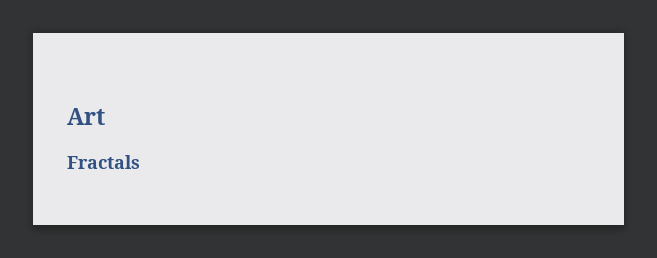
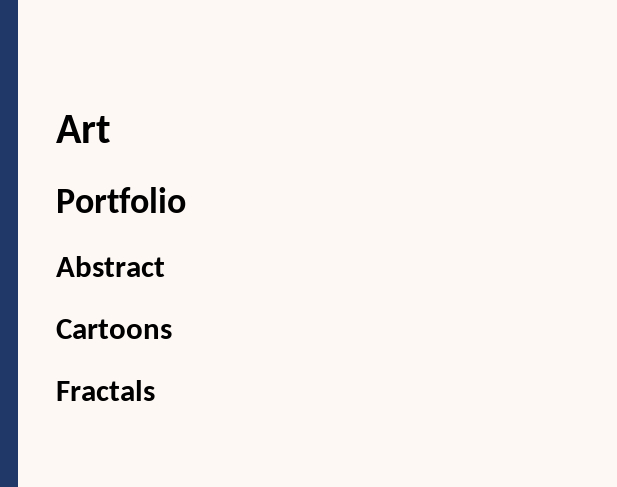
+ Portfolio
+ Abstract
+ Cartoons

